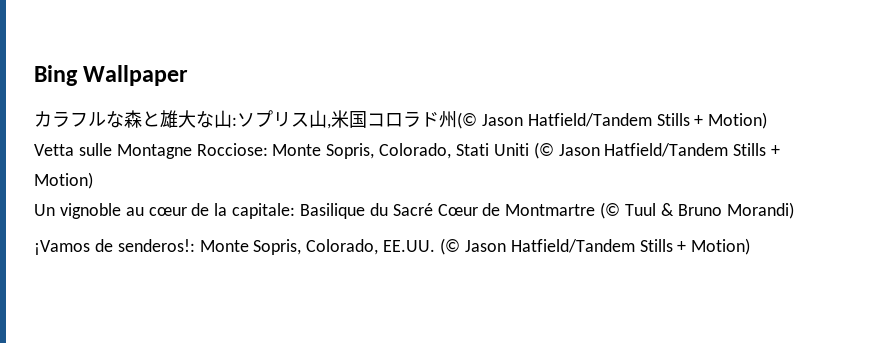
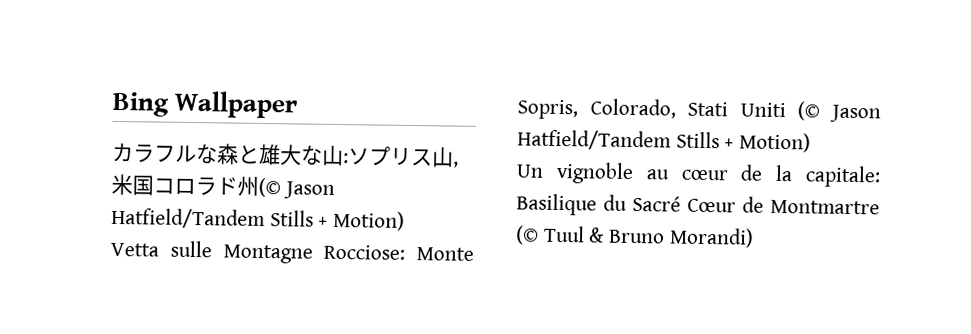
- ¡Vamos de senderos!: Monte Sopris, Colorado, EE.UU. (© Jason Hatfield/Tandem Stills + Motion)

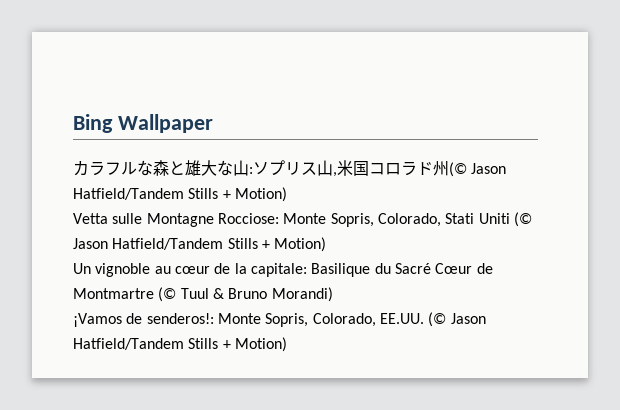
+ ¡Vamos de senderos!: Monte Sopris, Colorado, EE.UU. (© Jason Hatfield/Tandem Stills + Motion)

